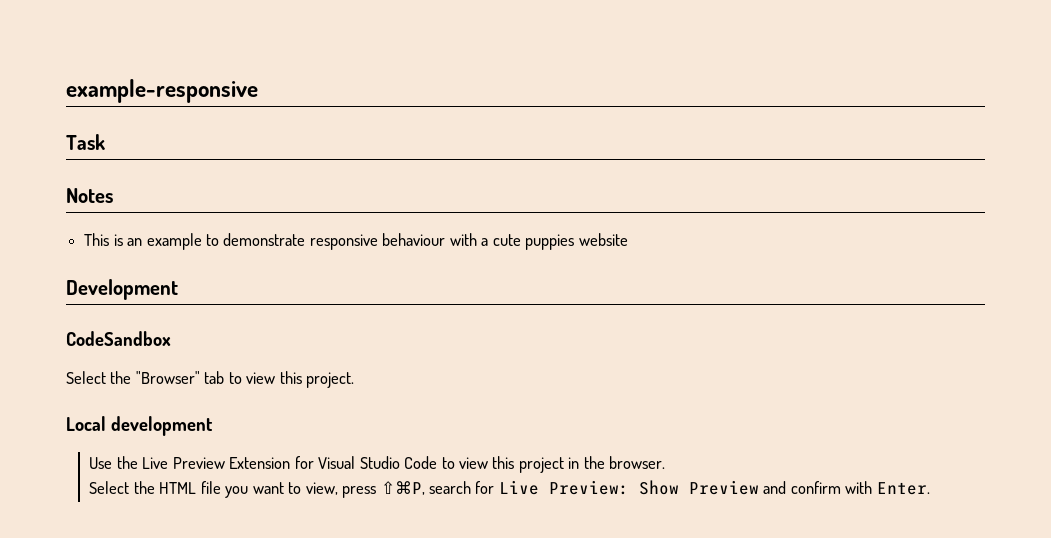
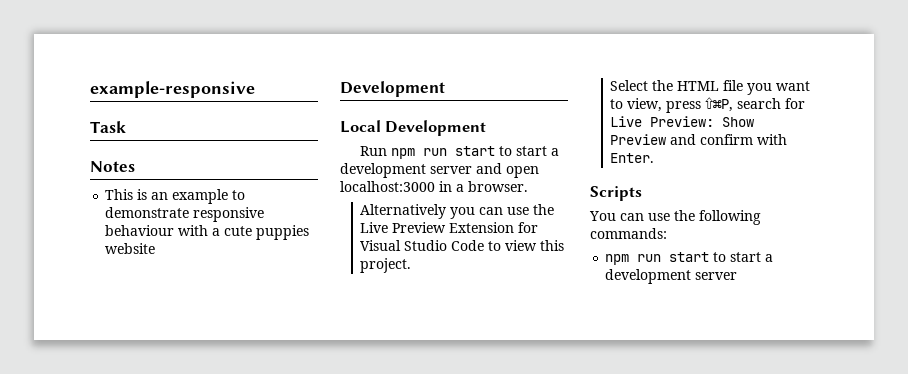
- CodeSandbox
- Select the "Browser" tab to view this project.
- Local development
- Use the Live Preview Extension for Visual Studio Code to view this project in the browser.
+ Local Development
+ Run npm run start to start a development server and open localhost:3000 in a browser.
+ Alternatively you can use the Live Preview Extension for Visual Studio Code to view this project.
+ Scripts
+ You can use the following commands:
+ npm run start to start a development server

